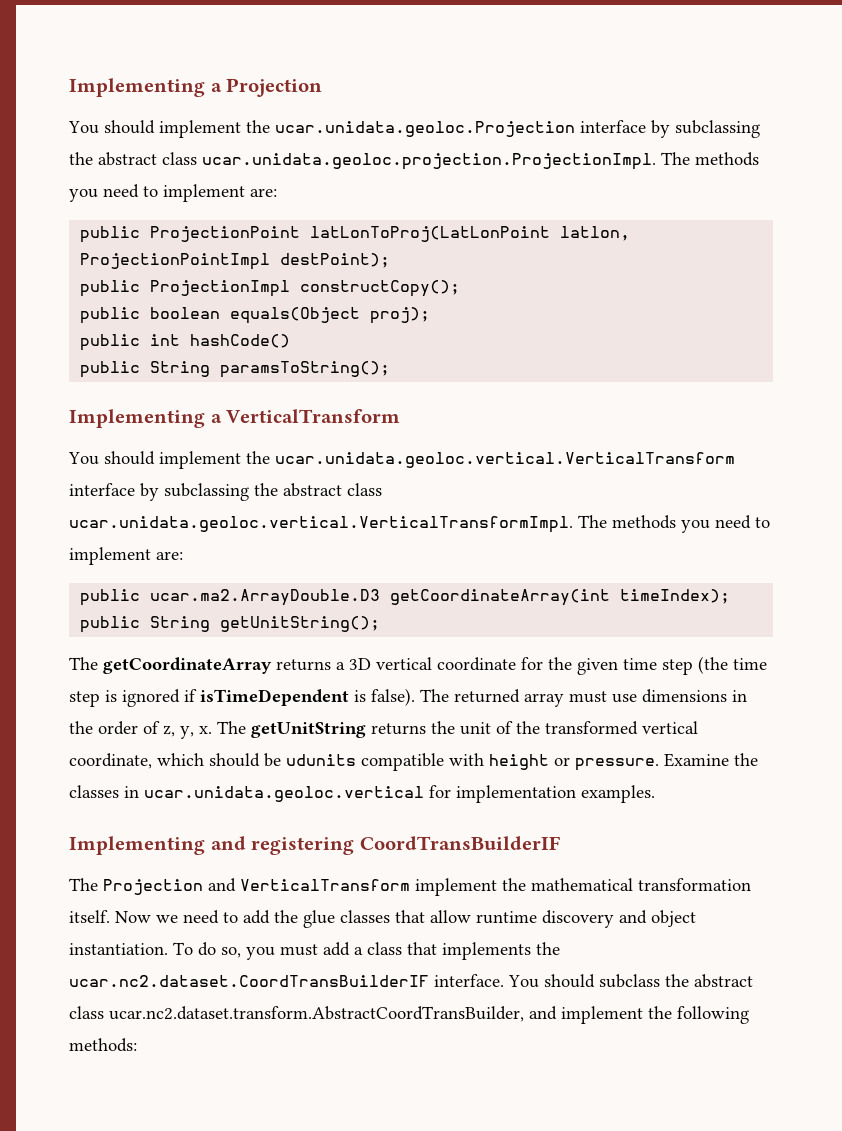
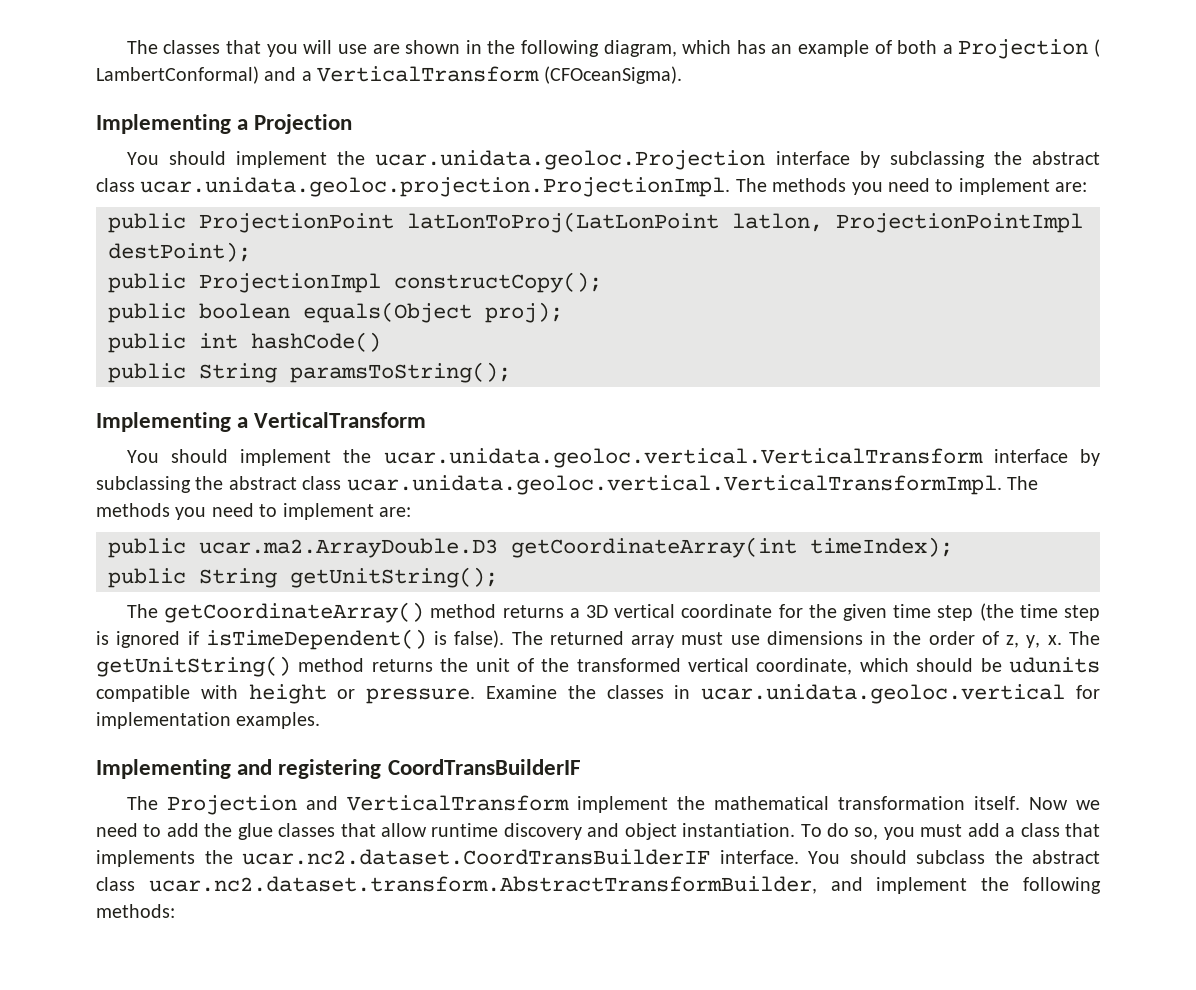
+ The classes that you will use are shown in the following diagram, which has an example of both a Projection ( LambertConformal) and a VerticalTransform (CFOceanSigma).
- The getCoordinateArray returns a 3D vertical coordinate for the given time step (the time step is ignored if isTimeDependent is false).
+ The getCoordinateArray() method returns a 3D vertical coordinate for the given time step (the time step is ignored if isTimeDependent() is false).
- The getUnitString returns the unit of the transformed vertical coordinate, which should be udunits compatible with height or pressure.
+ The getUnitString() method returns the unit of the transformed vertical coordinate, which should be udunits compatible with height or pressure.
- You should subclass the abstract class ucar.nc2.dataset.transform.AbstractCoordTransBuilder, and implement the following methods:
+ You should subclass the abstract class ucar.nc2.dataset.transform.AbstractTransformBuilder, and implement the following methods:

